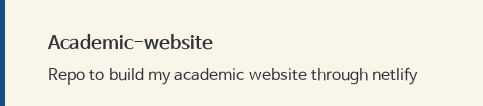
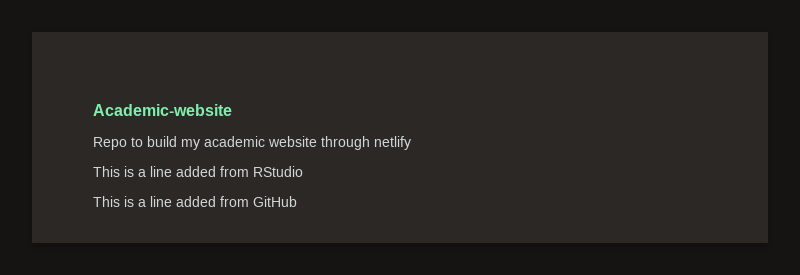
+ This is a line added from RStudio
+ This is a line added from GitHub

